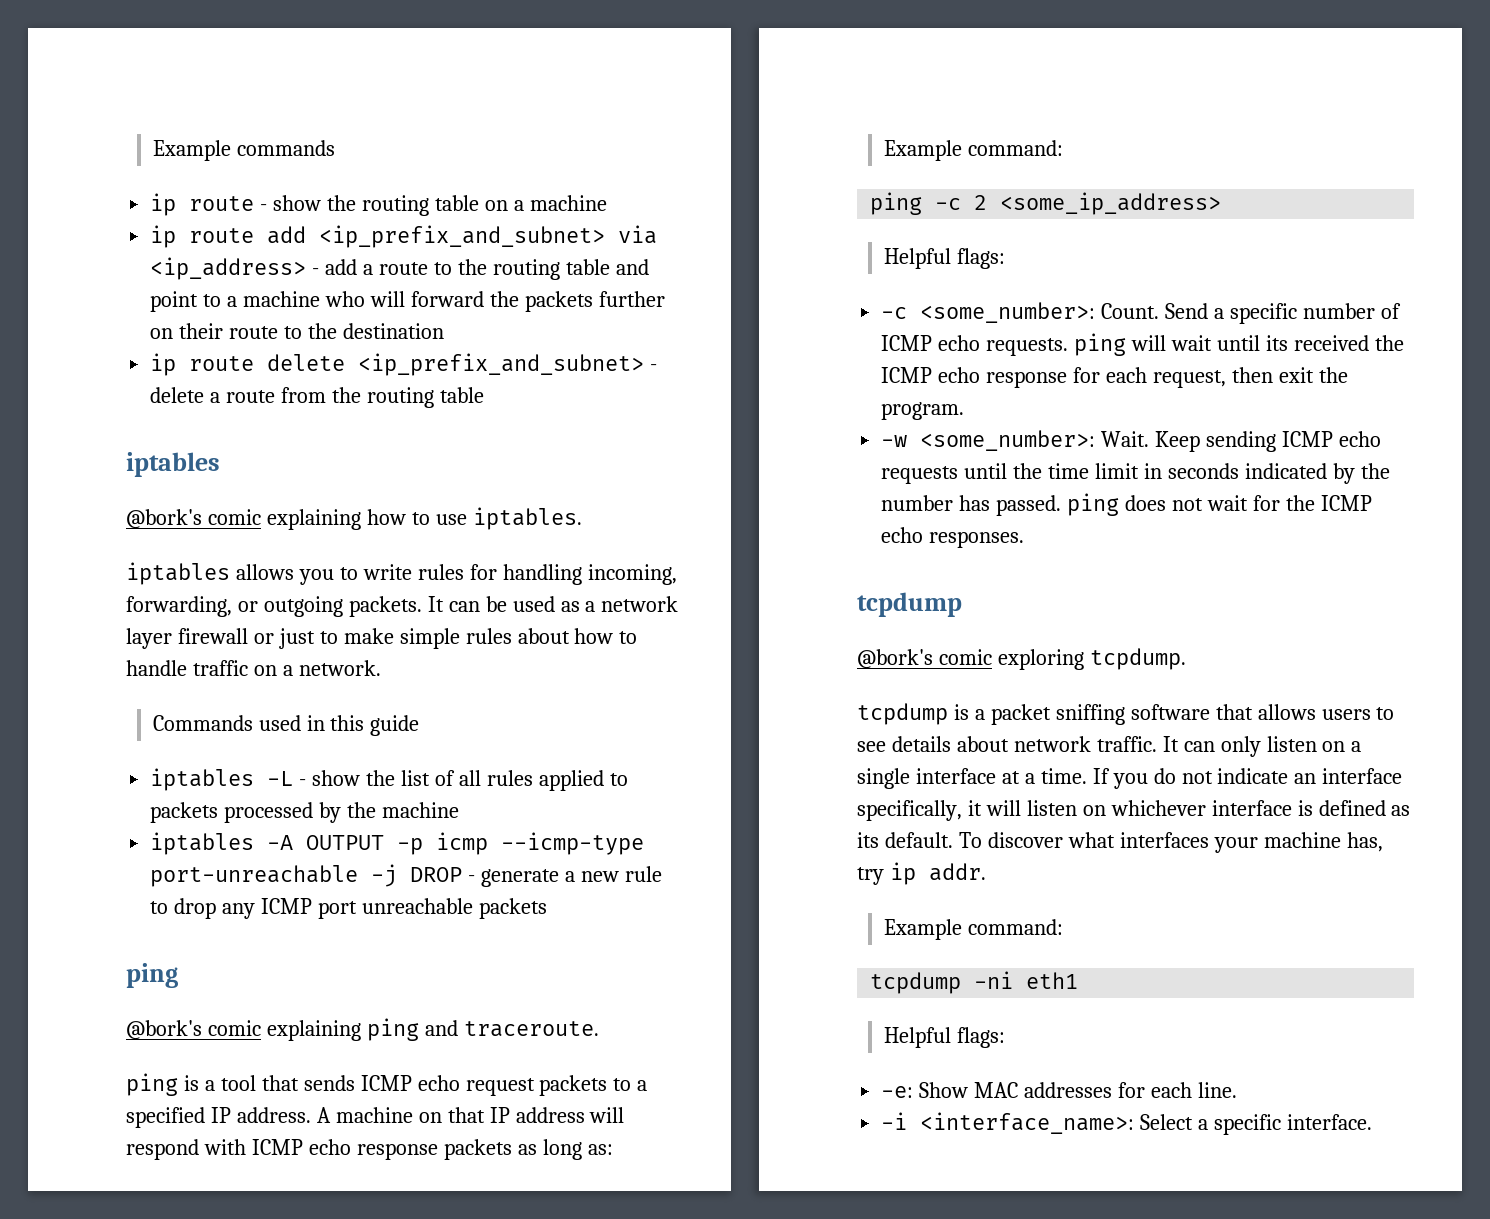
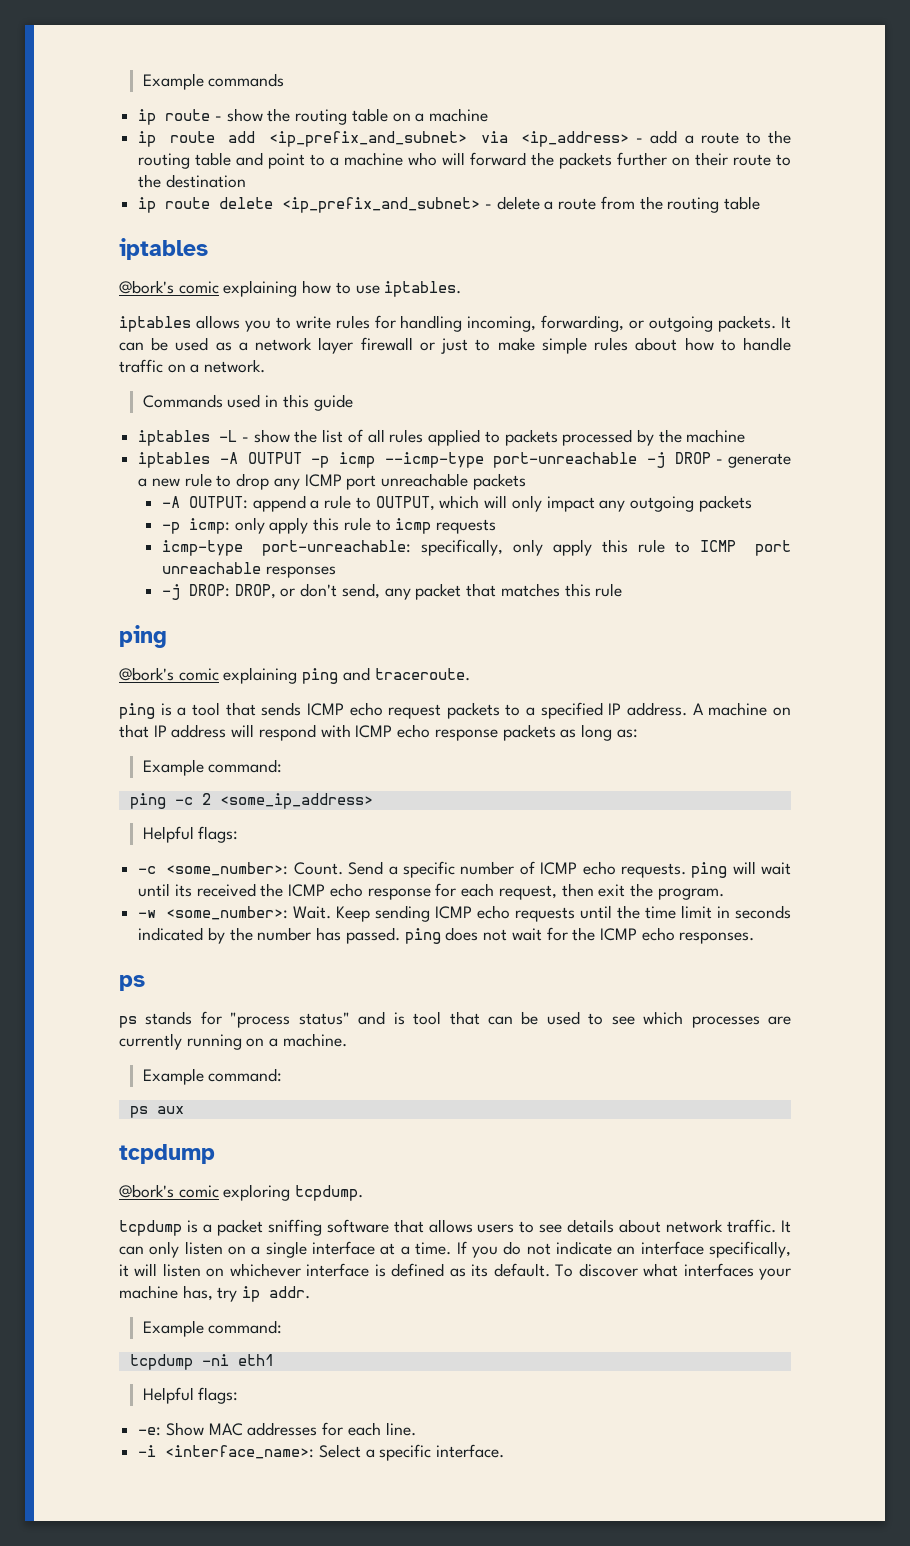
+ -A OUTPUT: append a rule to OUTPUT, which will only impact any outgoing packets
+ -p icmp: only apply this rule to icmp requests
+ icmp-type port-unreachable: specifically, only apply this rule to ICMP port unreachable responses
+ -j DROP: DROP, or don't send, any packet that matches this rule
  Keep sending ICMP echo requests until the time limit in seconds indicated by the number has passed. ping does not wait for the ICMP echo responses.
+ ps
+ ps stands for "process status" and is tool that can be used to see which processes are currently running on a machine.
+ Example command:
+ ps aux

